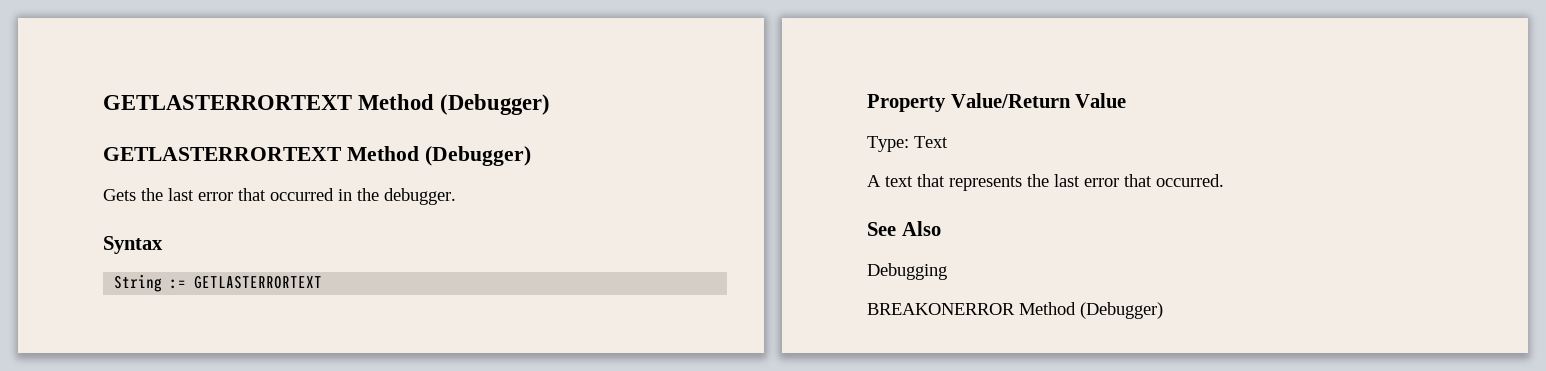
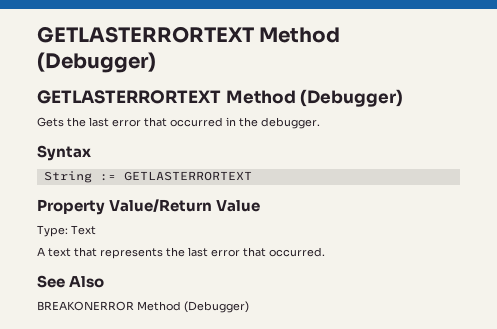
- Debugging

